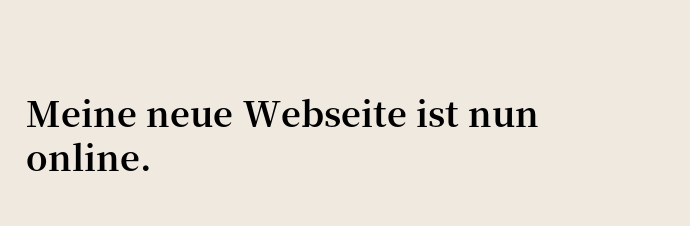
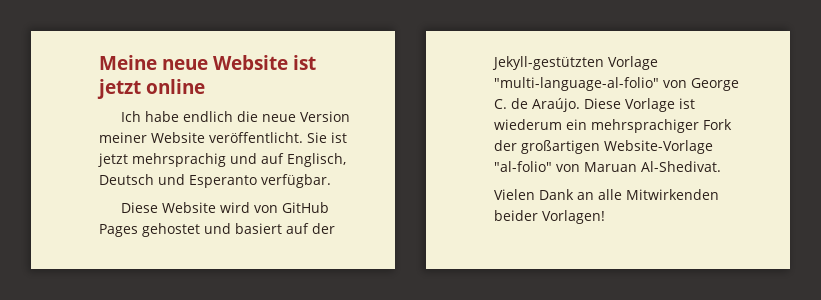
- Meine neue Webseite ist nun online.
+ Meine neue Website ist jetzt online
+ Ich habe endlich die neue Version meiner Website veröffentlicht. Sie ist jetzt mehrsprachig und auf Englisch, Deutsch und Esperanto verfügbar.
+ Diese Website wird von GitHub Pages gehostet und basiert auf der Jekyll-gestützten Vorlage "multi-language-al-folio" von George C. de Araújo. Diese Vorlage ist wiederum ein mehrsprachiger Fork der großartigen Website-Vorlage "al-folio" von Maruan Al-Shedivat.
+ Vielen Dank an alle Mitwirkenden beider Vorlagen!

